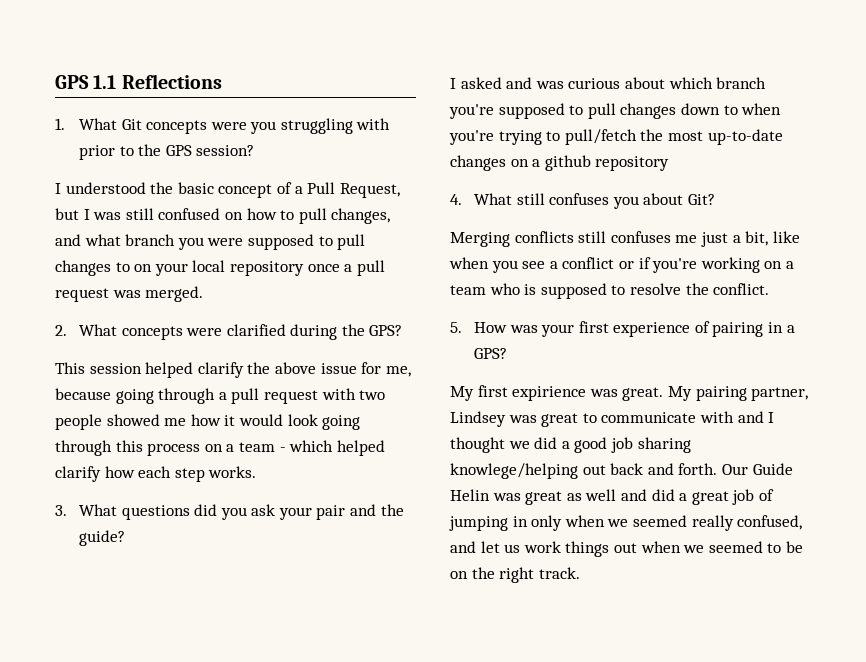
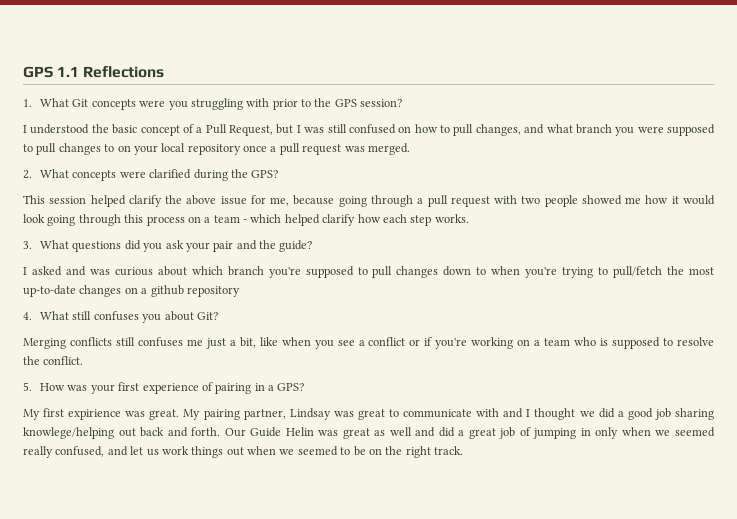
- My pairing partner, Lindsey was great to communicate with and I thought we did a good job sharing knowlege/helping out back and forth.
+ My pairing partner, Lindsay was great to communicate with and I thought we did a good job sharing knowlege/helping out back and forth.

